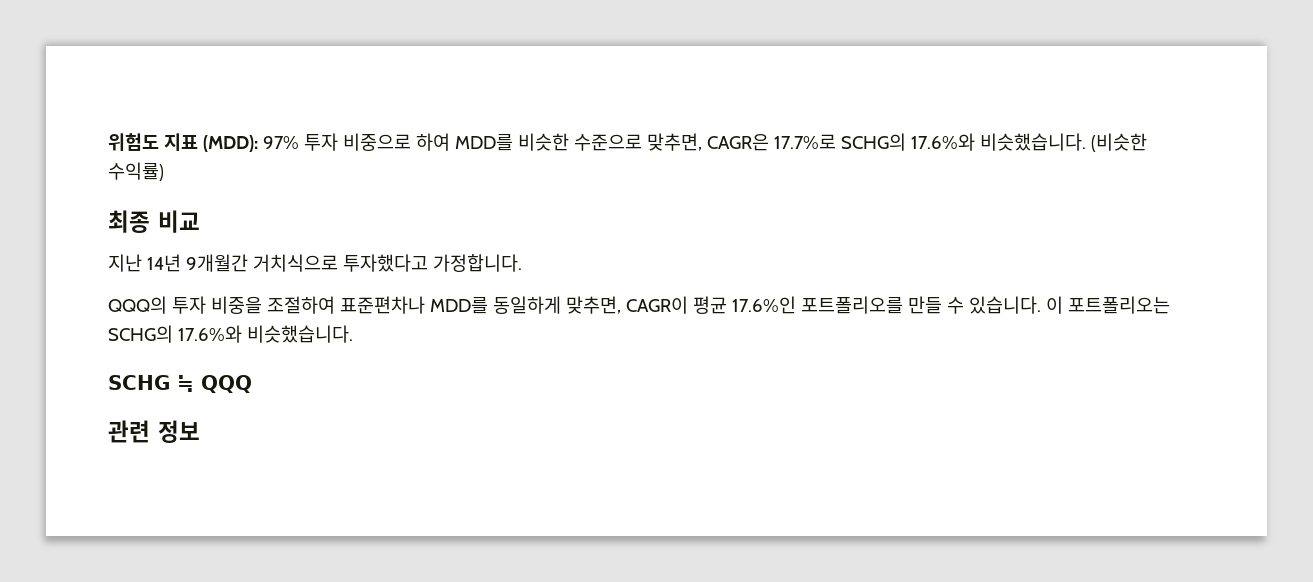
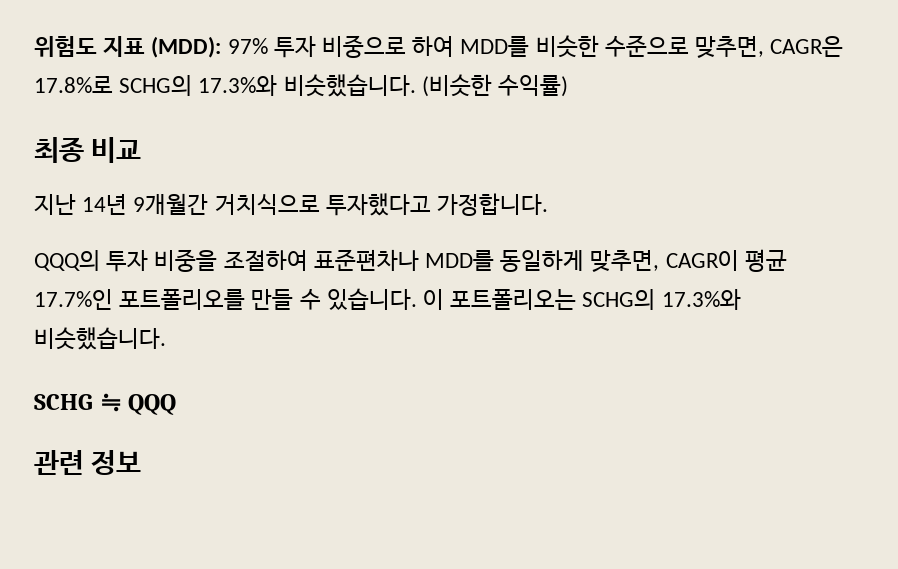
- 위험도 지표 (MDD): 97% 투자 비중으로 하여 MDD를 비슷한 수준으로 맞추면, CAGR은 17.7%로 SCHG의 17.6%와 비슷했습니다.
+ 위험도 지표 (MDD): 97% 투자 비중으로 하여 MDD를 비슷한 수준으로 맞추면, CAGR은 17.8%로 SCHG의 17.3%와 비슷했습니다.
- QQQ의 투자 비중을 조절하여 표준편차나 MDD를 동일하게 맞추면, CAGR이 평균 17.6%인 포트폴리오를 만들 수 있습니다.
+ QQQ의 투자 비중을 조절하여 표준편차나 MDD를 동일하게 맞추면, CAGR이 평균 17.7%인 포트폴리오를 만들 수 있습니다.
- 이 포트폴리오는 SCHG의 17.6%와 비슷했습니다.
+ 이 포트폴리오는 SCHG의 17.3%와 비슷했습니다.

